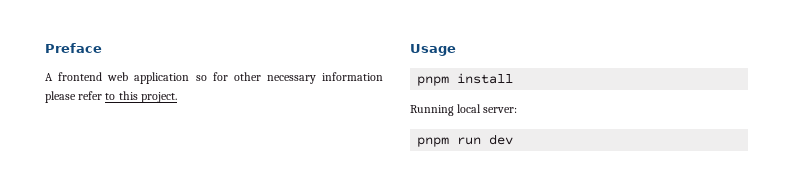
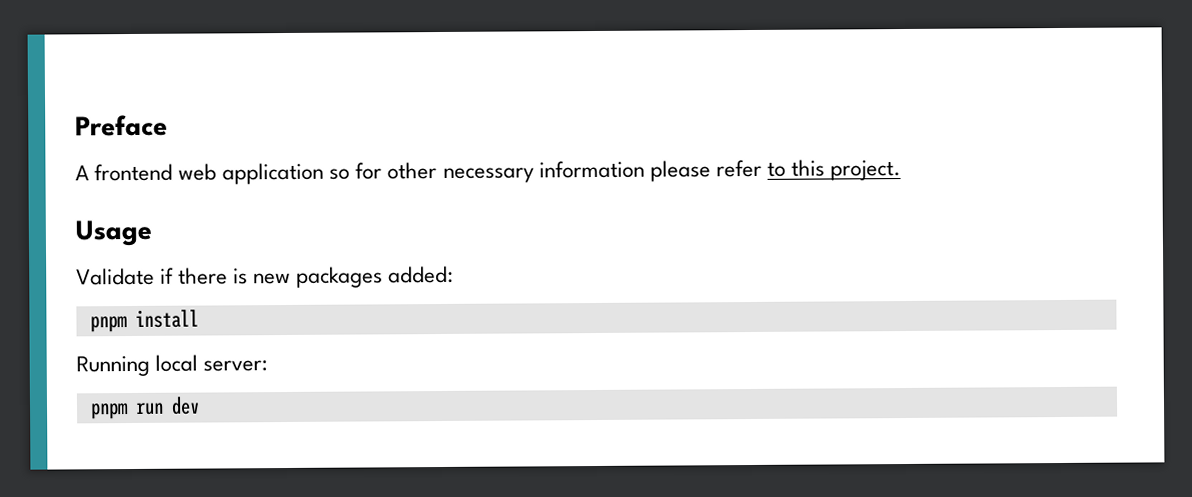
+ Validate if there is new packages added:

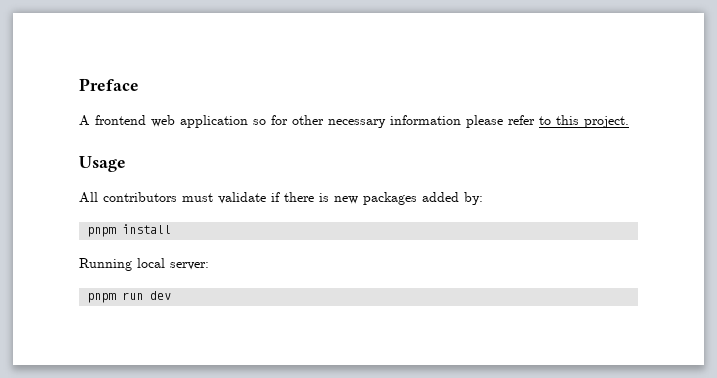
- Validate if there is new packages added:
+ All contributors must validate if there is new packages added by:

